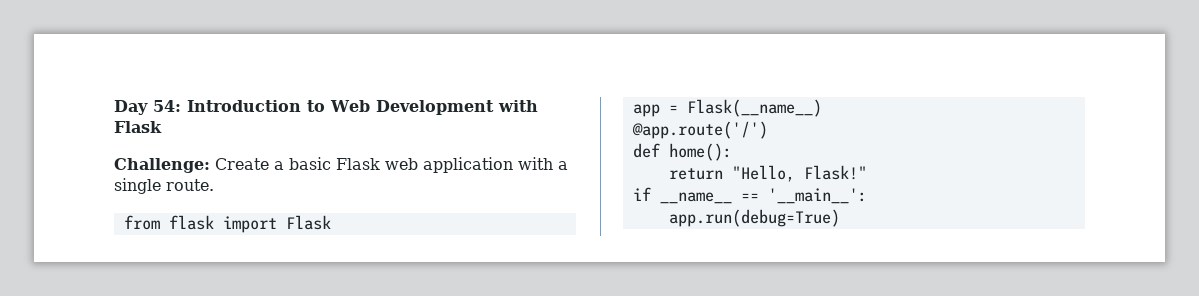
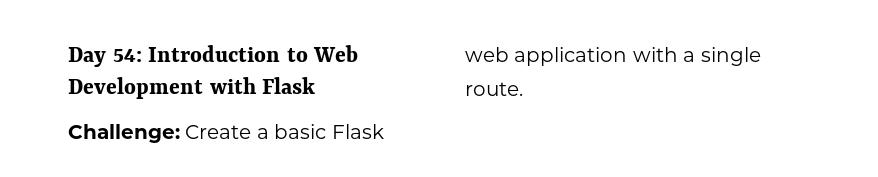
- from flask import Flask
- app = Flask(__name__)
- @app.route('/')
- def home():
- return "Hello, Flask!"
- if __name__ == '__main__':
- app.run(debug=True)

